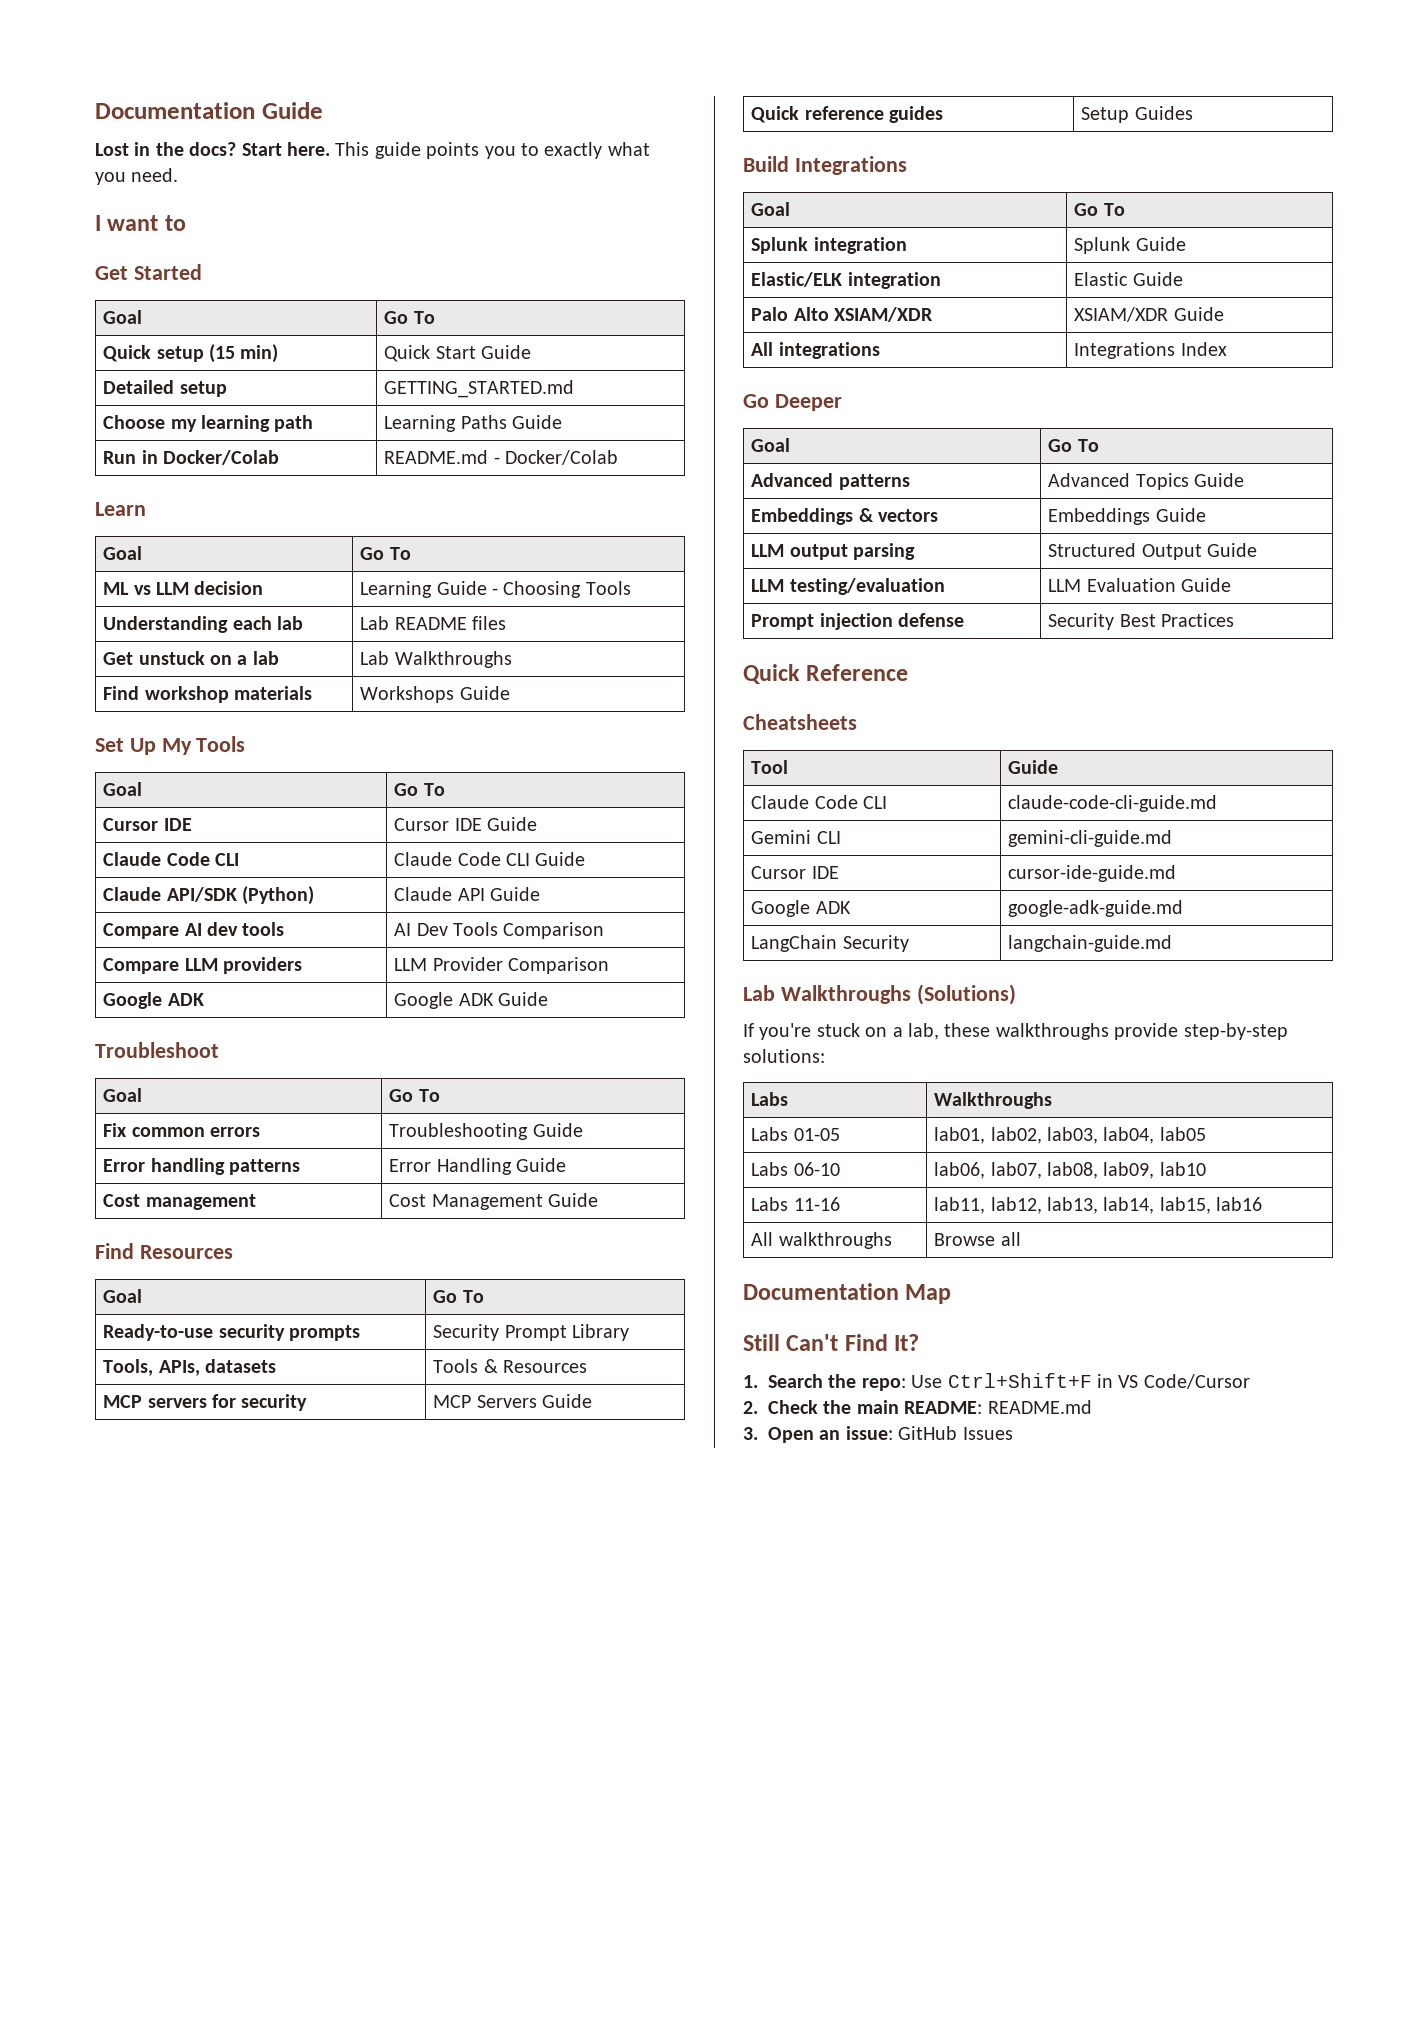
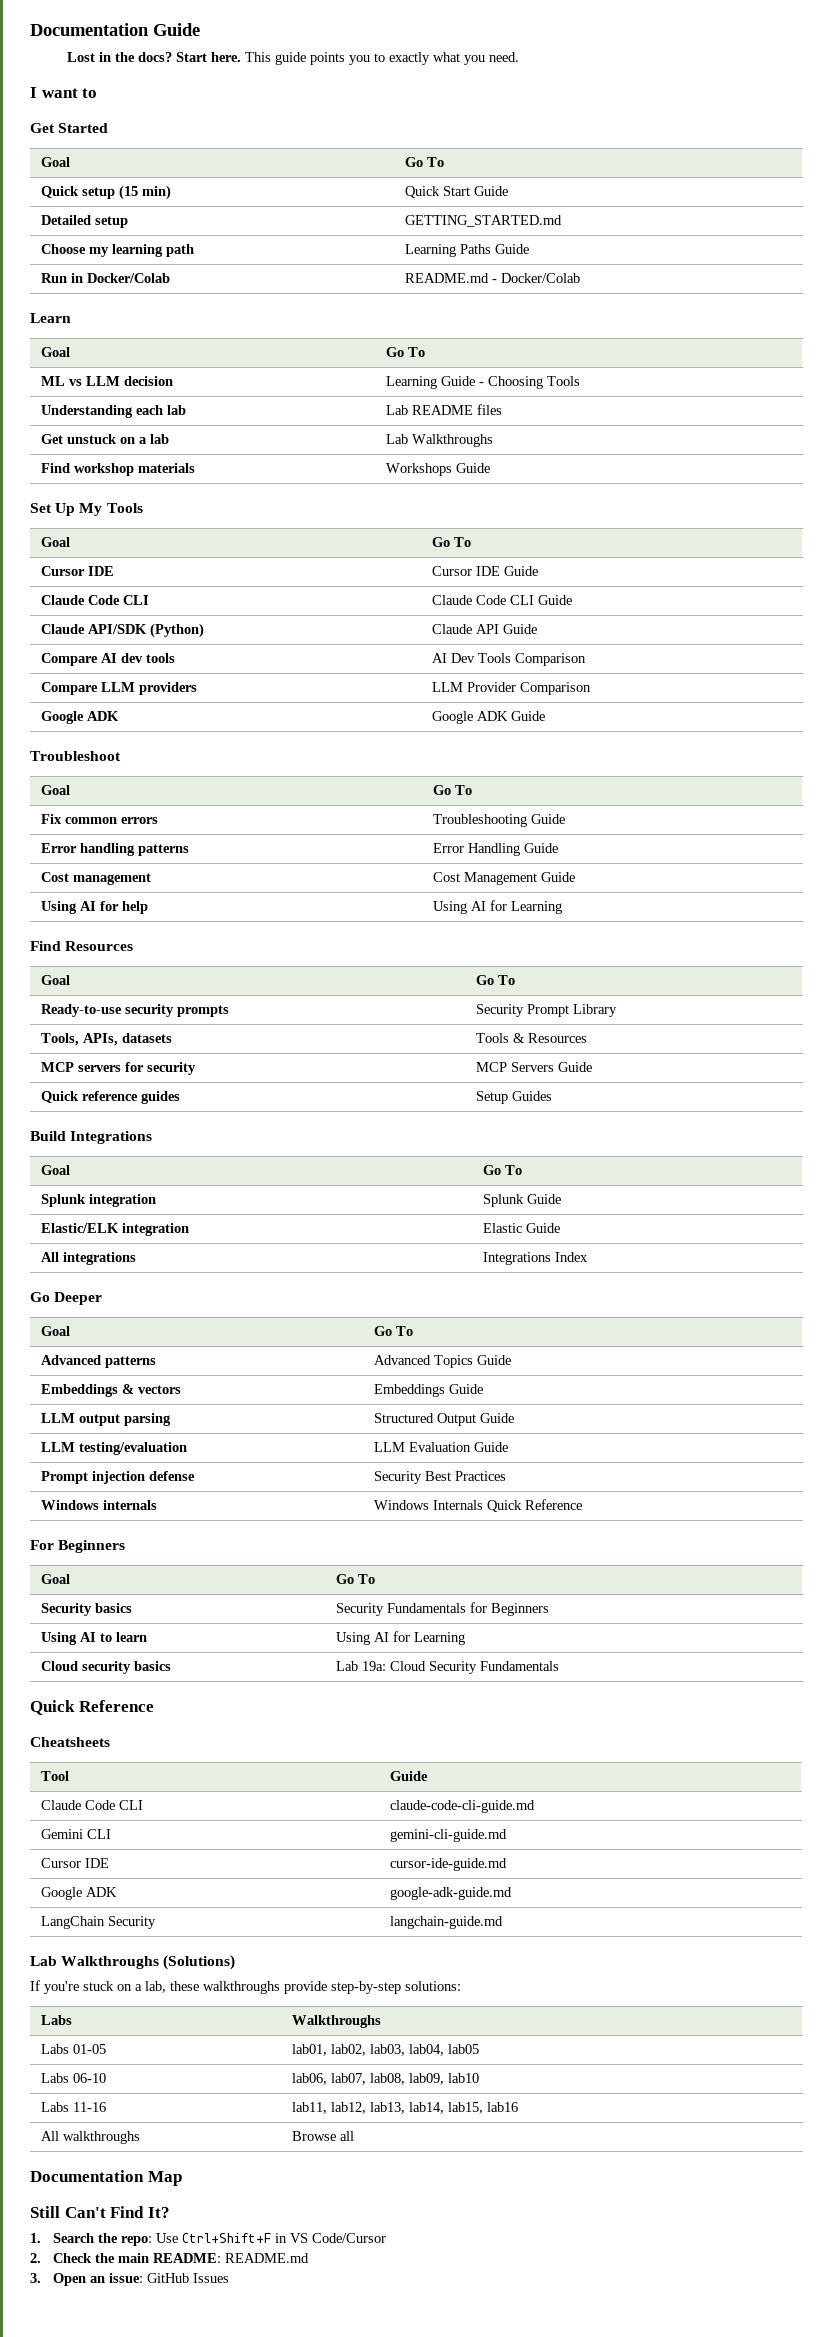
+ Using AI for help | Using AI for Learning
- Palo Alto XSIAM/XDR | XSIAM/XDR Guide
+ Windows internals | Windows Internals Quick Reference
+ For Beginners
+ Goal | Go To
+ Security basics | Security Fundamentals for Beginners
+ Using AI to learn | Using AI for Learning
+ Cloud security basics | Lab 19a: Cloud Security Fundamentals

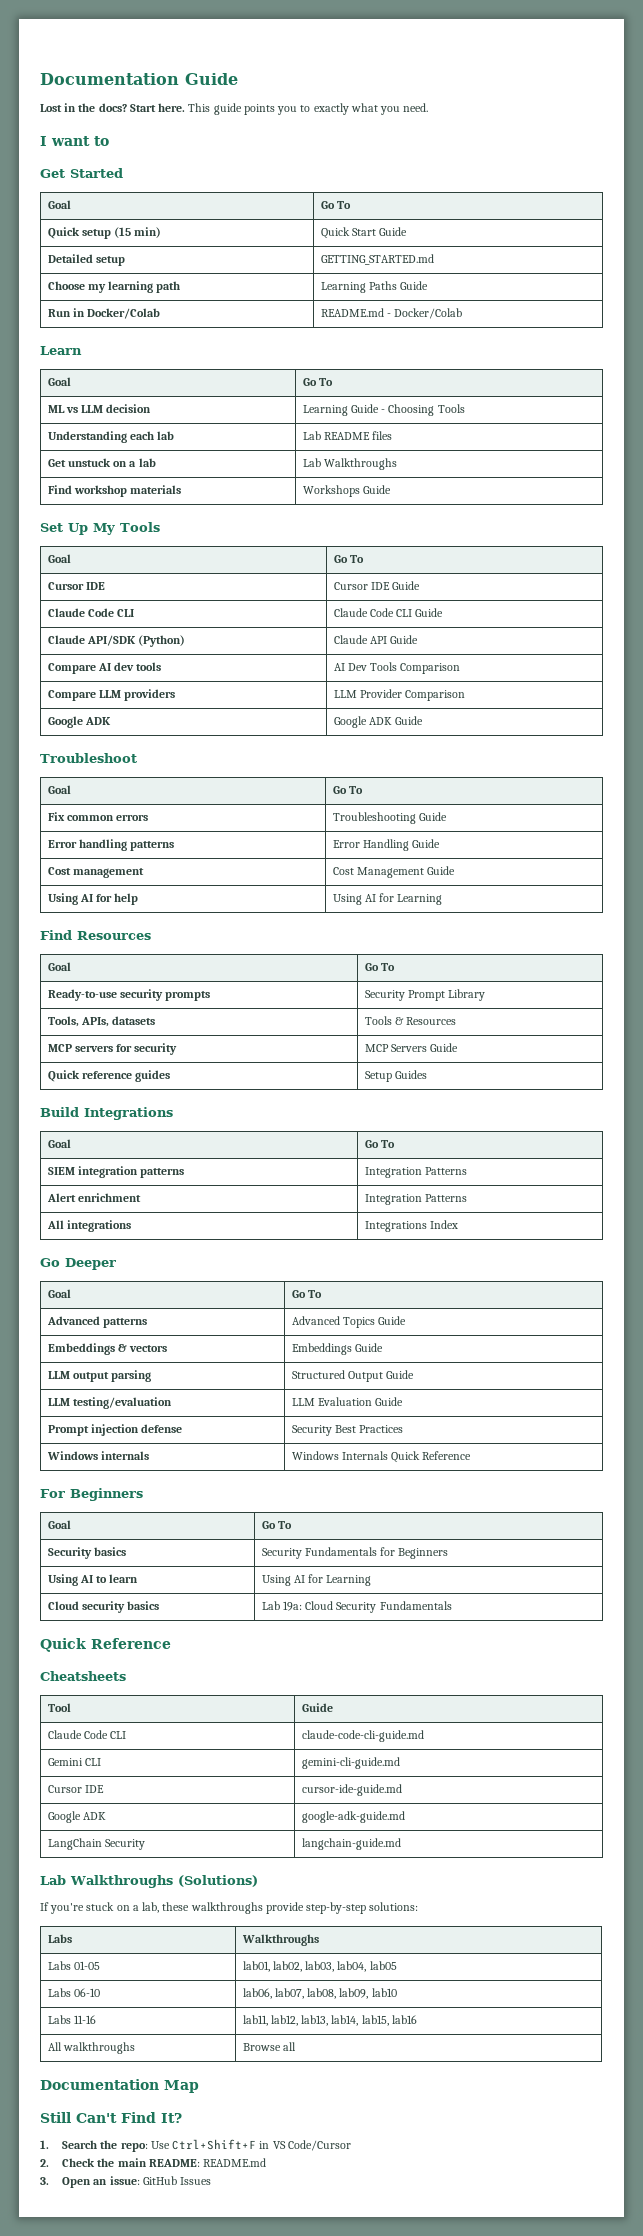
- Splunk integration | Splunk Guide
- Elastic/ELK integration | Elastic Guide
+ SIEM integration patterns | Integration Patterns
+ Alert enrichment | Integration Patterns

